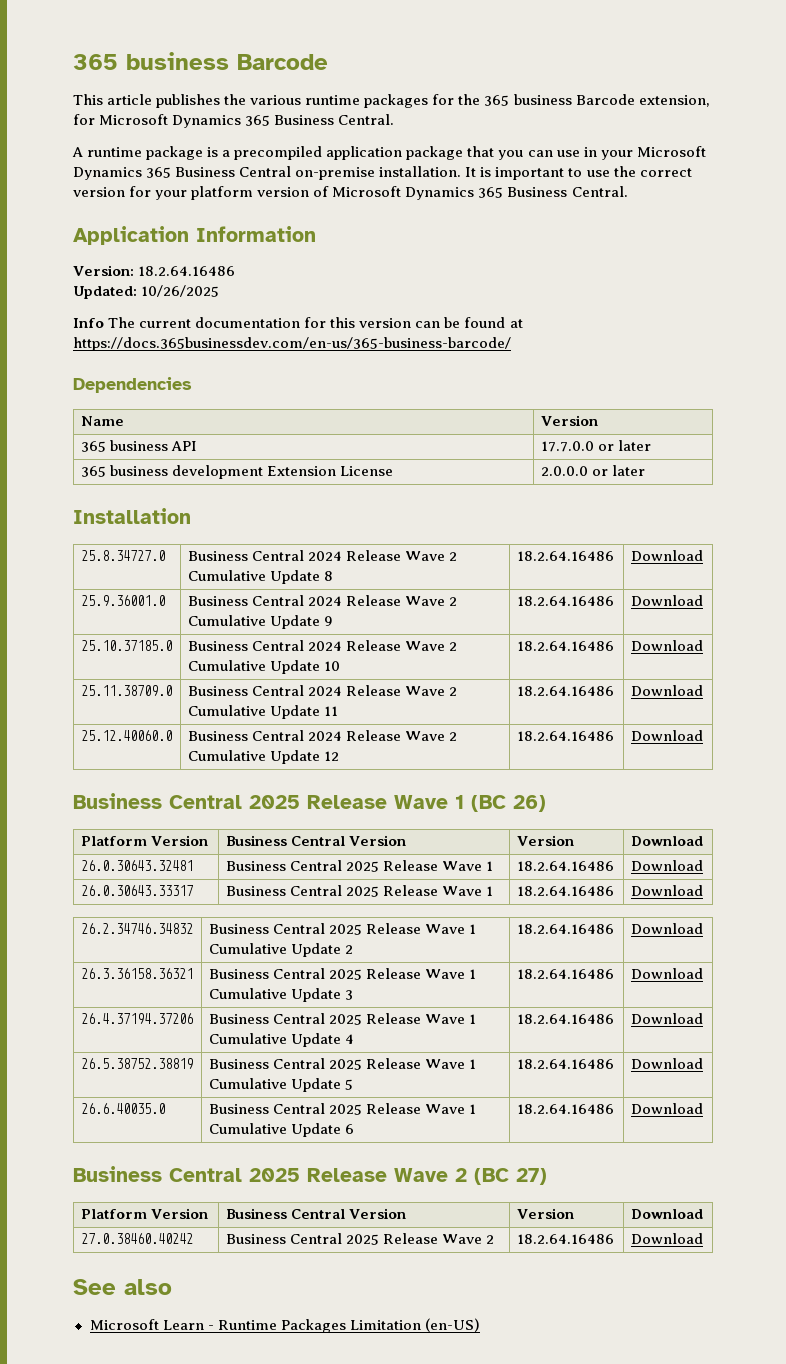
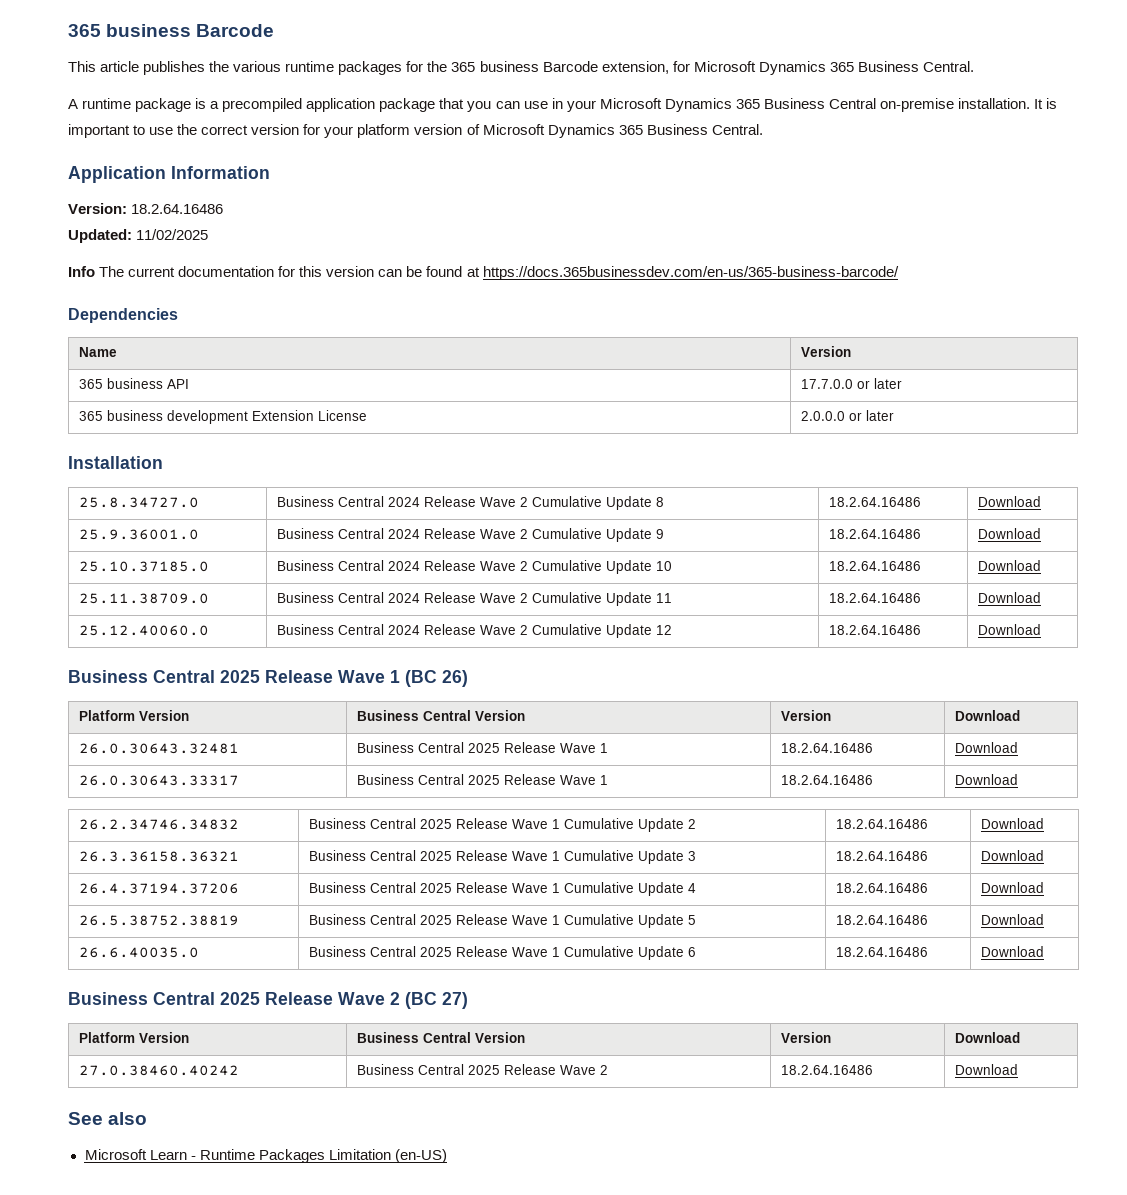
- Updated: 10/26/2025
+ Updated: 11/02/2025

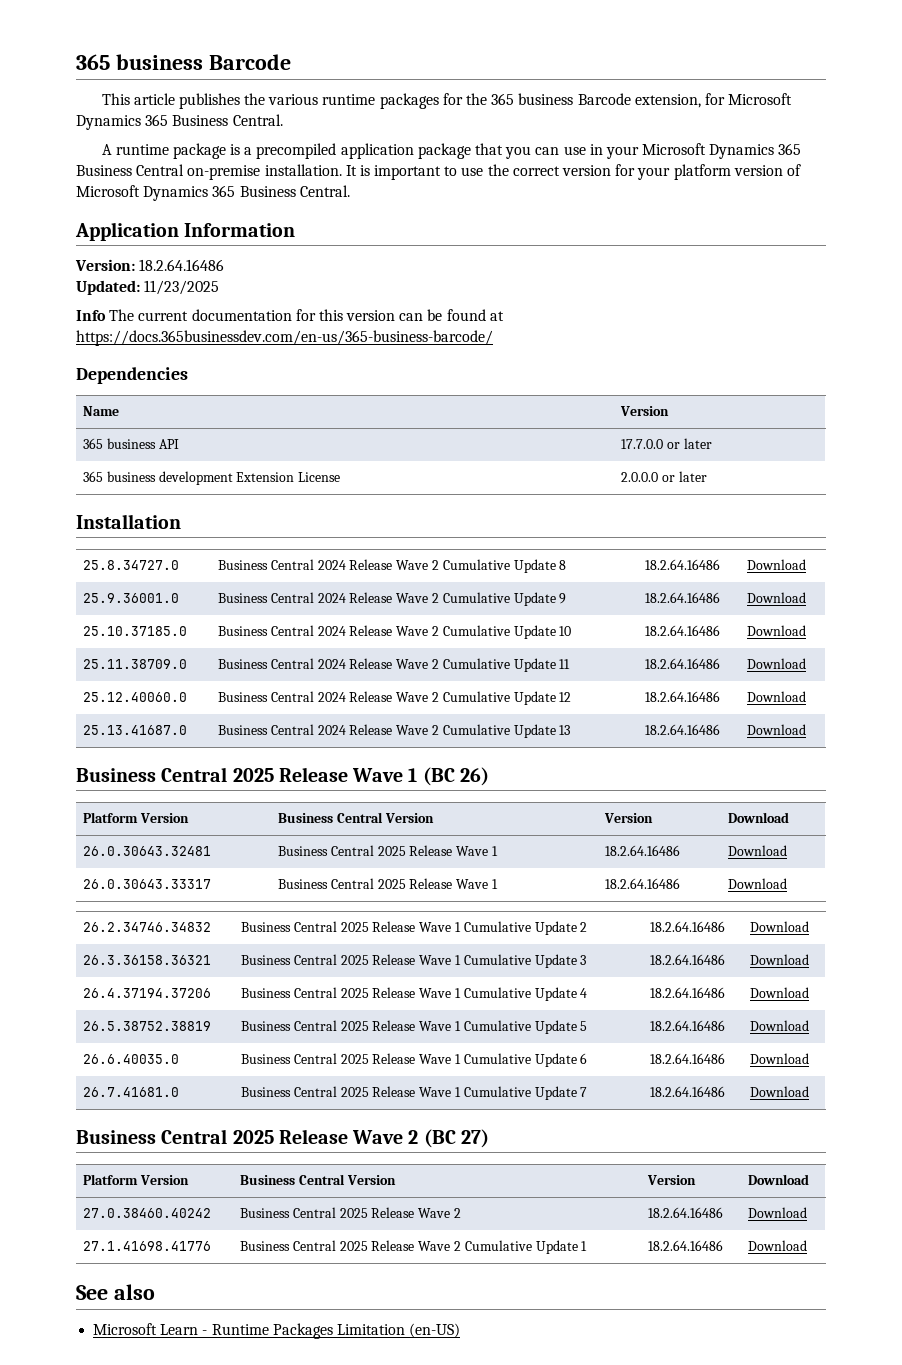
- Updated: 11/02/2025
+ Updated: 11/23/2025
+ 25.13.41687.0 | Business Central 2024 Release Wave 2 Cumulative Update 13 | 18.2.64.16486 | Download
+ 26.7.41681.0 | Business Central 2025 Release Wave 1 Cumulative Update 7 | 18.2.64.16486 | Download
+ 27.1.41698.41776 | Business Central 2025 Release Wave 2 Cumulative Update 1 | 18.2.64.16486 | Download

